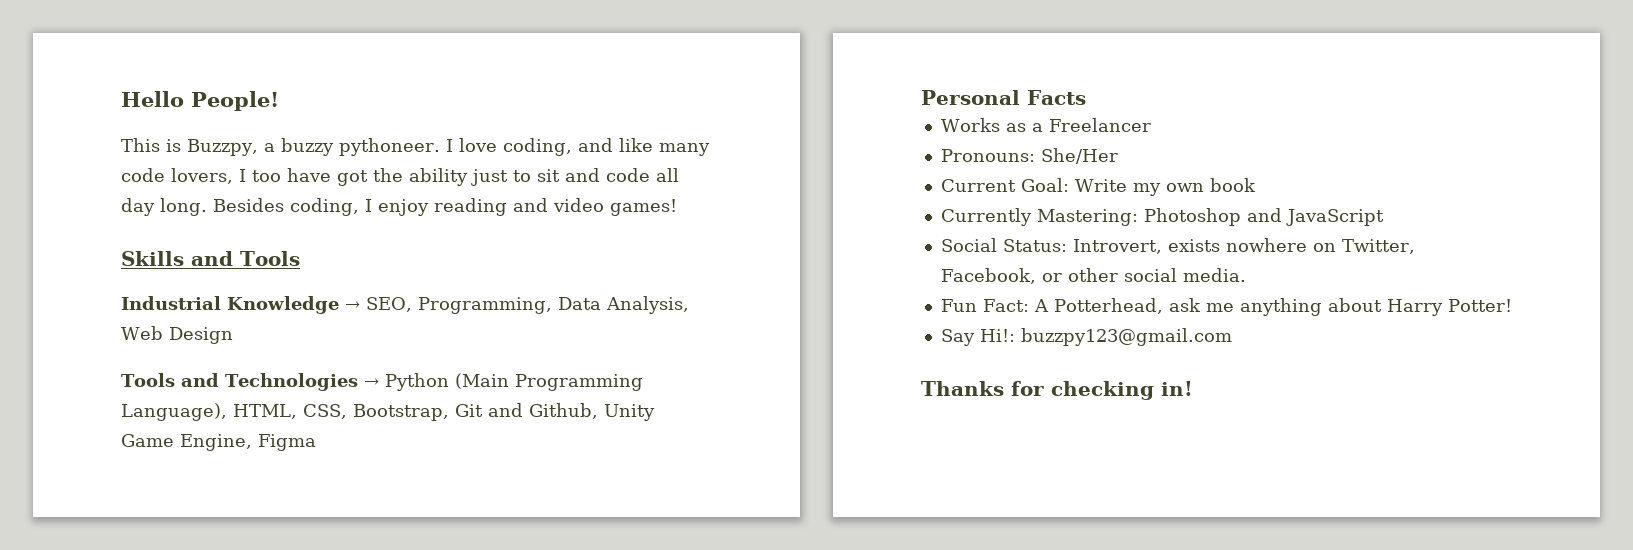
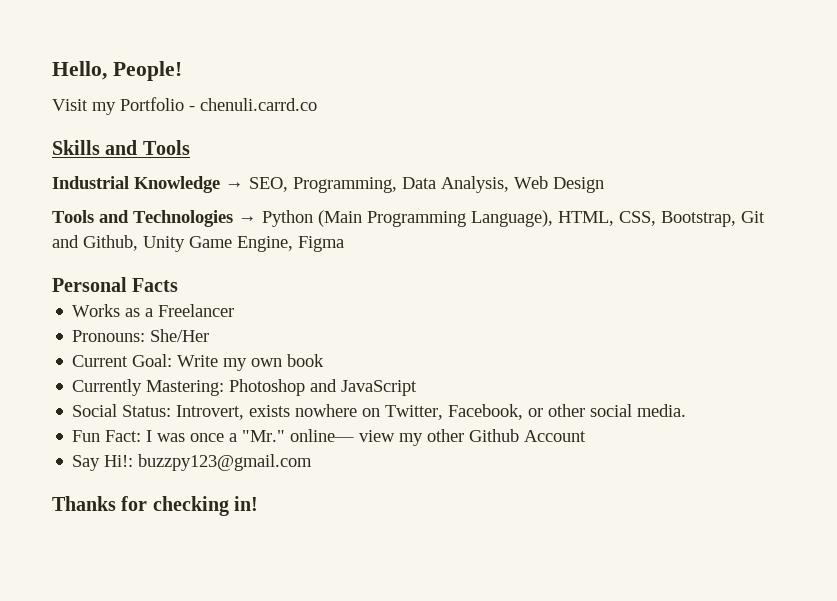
- Hello People!
+ Hello, People!
- This is Buzzpy, a buzzy pythoneer. I love coding, and like many code lovers, I too have got the ability just to sit and code all day long. Besides coding, I enjoy reading and video games!
+ Visit my Portfolio - chenuli.carrd.co
- Fun Fact: A Potterhead, ask me anything about Harry Potter!
+ Fun Fact: I was once a "Mr." online— view my other Github Account

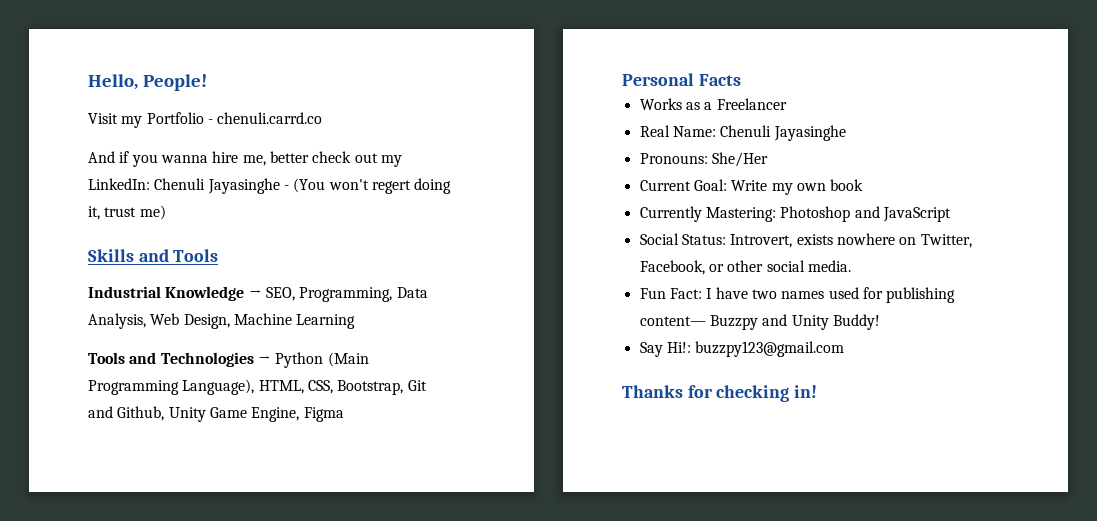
+ And if you wanna hire me, better check out my LinkedIn: Chenuli Jayasinghe - (You won't regert doing it, trust me)
- Industrial Knowledge → SEO, Programming, Data Analysis, Web Design
+ Industrial Knowledge → SEO, Programming, Data Analysis, Web Design, Machine Learning
+ Real Name: Chenuli Jayasinghe
- Fun Fact: I was once a "Mr." online— view my other Github Account
+ Fun Fact: I have two names used for publishing content— Buzzpy and Unity Buddy!

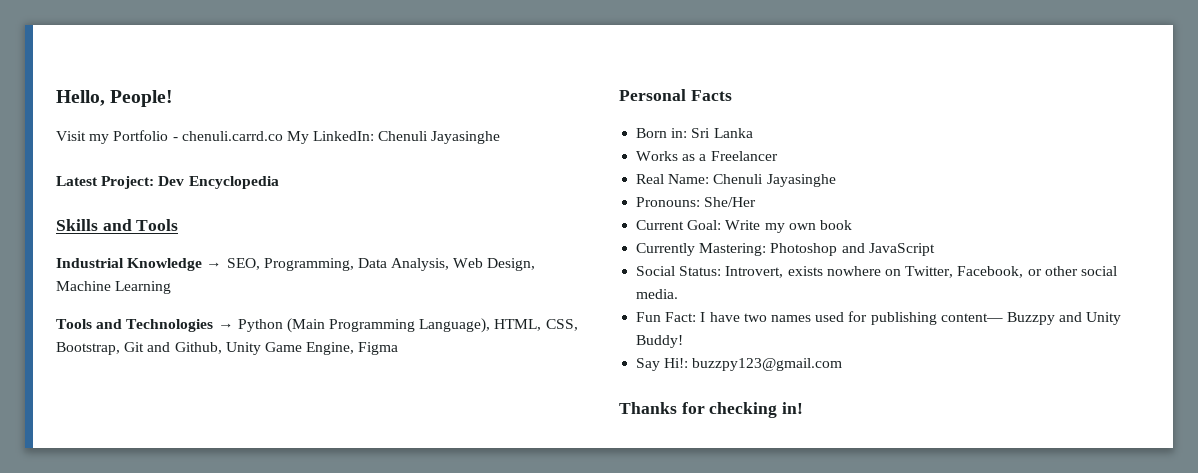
- Visit my Portfolio - chenuli.carrd.co
- And if you wanna hire me, better check out my LinkedIn: Chenuli Jayasinghe - (You won't regert doing it, trust me)
+ Visit my Portfolio - chenuli.carrd.co My LinkedIn: Chenuli Jayasinghe
+ Latest Project: Dev Encyclopedia
+ Born in: Sri Lanka

